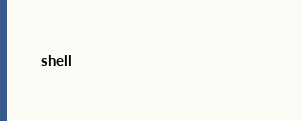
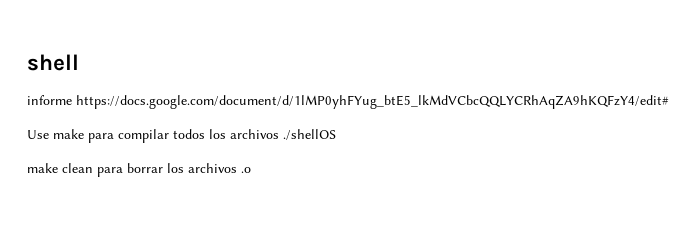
+ informe https://docs.google.com/document/d/1lMP0yhFYug_btE5_lkMdVCbcQQLYCRhAqZA9hKQFzY4/edit#
+ Use make para compilar todos los archivos ./shellOS
+ make clean para borrar los archivos .o

